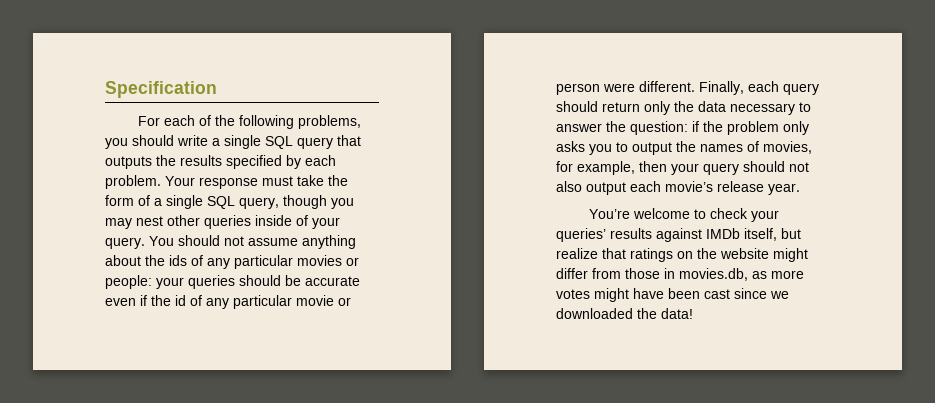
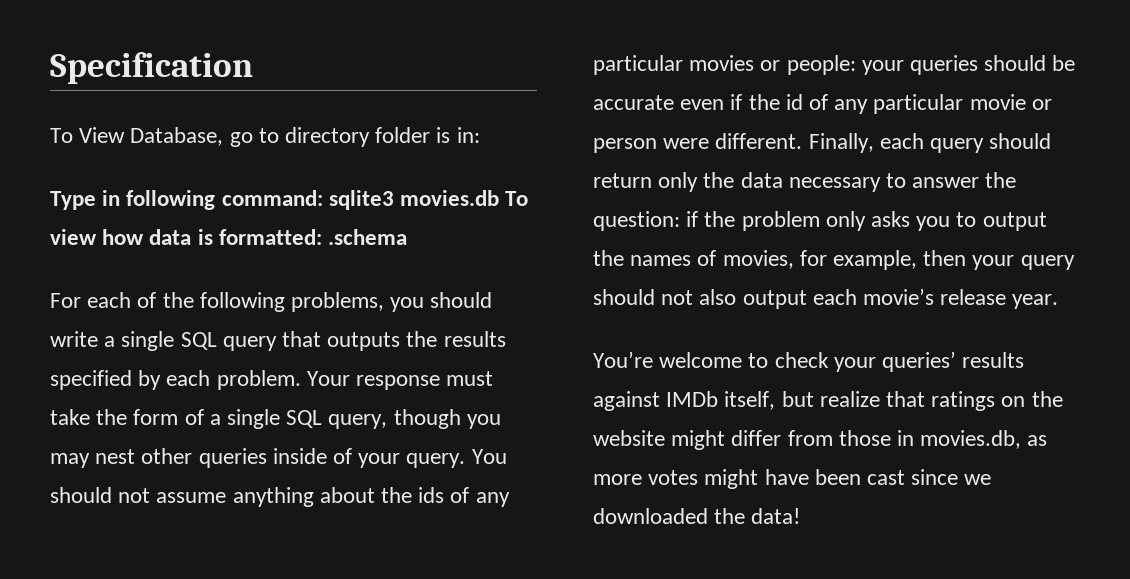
+ To View Database, go to directory folder is in:
+ Type in following command: sqlite3 movies.db To view how data is formatted: .schema

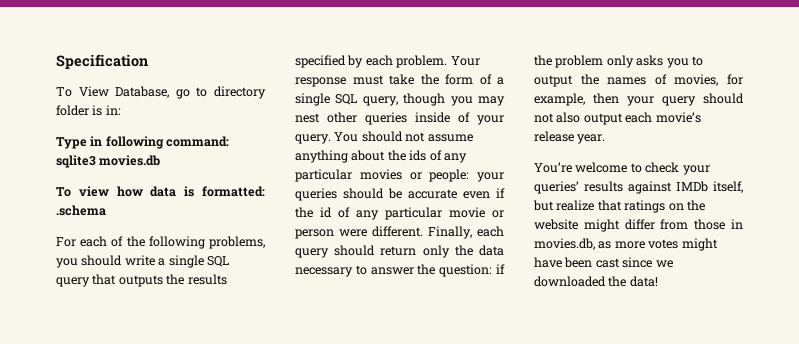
- Type in following command: sqlite3 movies.db To view how data is formatted: .schema
+ Type in following command: sqlite3 movies.db
+ To view how data is formatted: .schema

